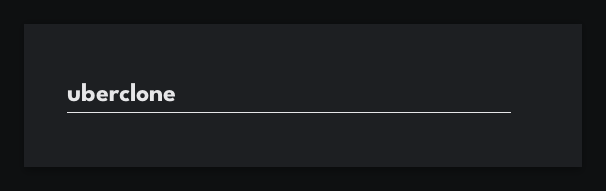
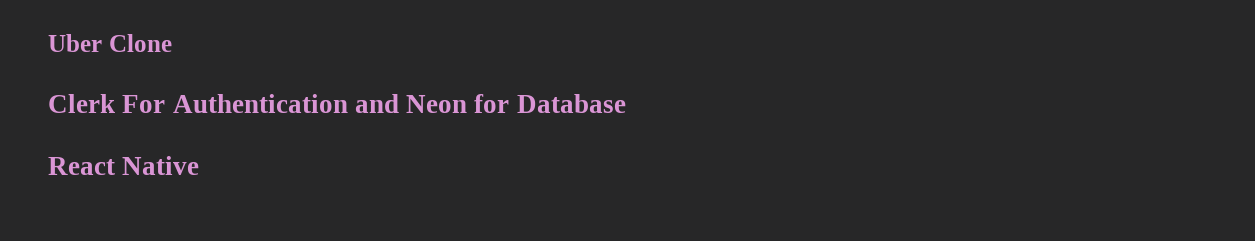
- uberclone
+ Uber Clone
+ Clerk For Authentication and Neon for Database
+ React Native

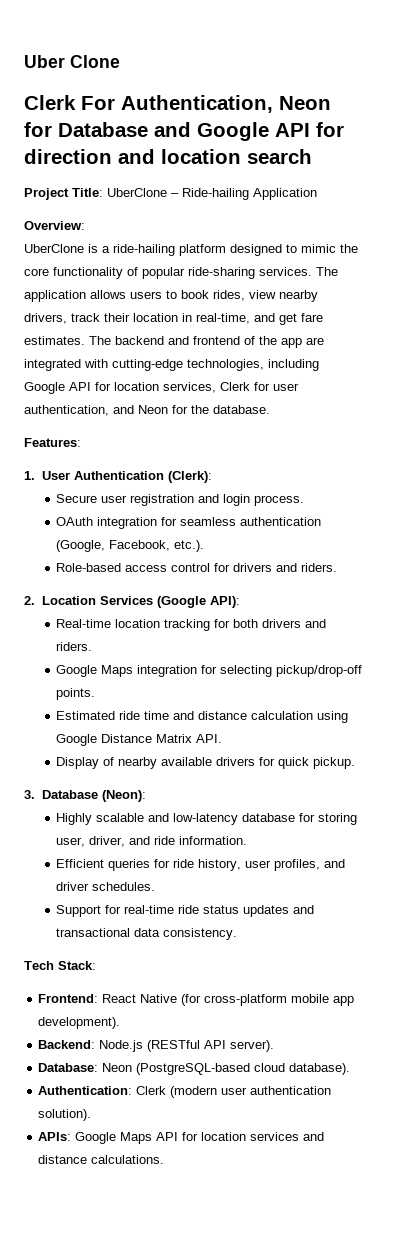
- Clerk For Authentication and Neon for Database
- React Native
+ Clerk For Authentication, Neon for Database and Google API for direction and location search
+ Project Title: UberClone – Ride-hailing Application
+ Overview:
+ UberClone is a ride-hailing platform designed to mimic the core functionality of popular ride-sharing services. The application allows users to book rides, view nearby drivers, track their location in real-time, and get fare estimates. The backend and frontend of the app are integrated with cutting-edge technologies, including Google API for location services, Clerk for user authentication, and Neon for the database.
+ Features:
+ 1. User Authentication (Clerk):
+ Secure user registration and login process.
+ OAuth integration for seamless authentication (Google, Facebook, etc.).
+ Role-based access control for drivers and riders.
+ 2. Location Services (Google API):
+ Real-time location tracking for both drivers and riders.
+ Google Maps integration for selecting pickup/drop-off points.
+ Estimated ride time and distance calculation using Google Distance Matrix API.
+ Display of nearby available drivers for quick pickup.
+ 3. Database (Neon):
+ Highly scalable and low-latency database for storing user, driver, and ride information.
+ Efficient queries for ride history, user profiles, and driver schedules.
+ Support for real-time ride status updates and transactional data consistency.
+ Tech Stack:
+ Frontend: React Native (for cross-platform mobile app development).
+ Backend: Node.js (RESTful API server).
+ Database: Neon (PostgreSQL-based cloud database).
+ Authentication: Clerk (modern user authentication solution).
+ APIs: Google Maps API for location services and distance calculations.

